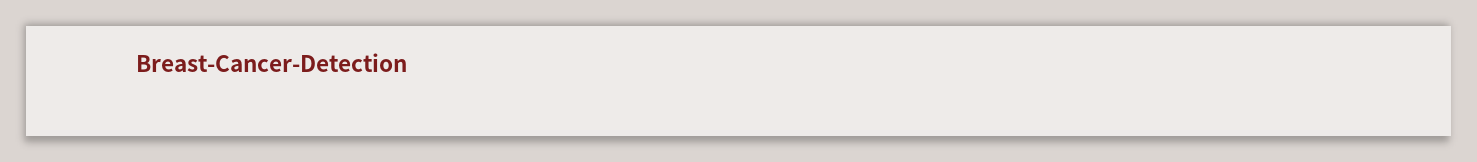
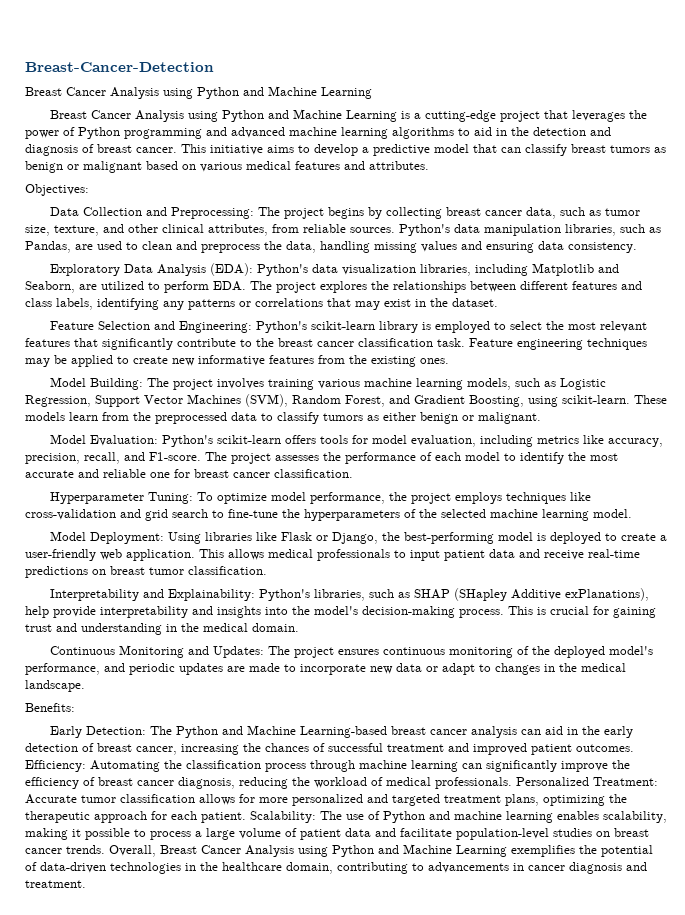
  Breast-Cancer-Detection
+ Breast Cancer Analysis using Python and Machine Learning
+ Breast Cancer Analysis using Python and Machine Learning is a cutting-edge project that leverages the power of Python programming and advanced machine learning algorithms to aid in the detection and diagnosis of breast cancer. This initiative aims to develop a predictive model that can classify breast tumors as benign or malignant based on various medical features and attributes.
+ Objectives:
+ Data Collection and Preprocessing: The project begins by collecting breast cancer data, such as tumor size, texture, and other clinical attributes, from reliable sources. Python's data manipulation libraries, such as Pandas, are used to clean and preprocess the data, handling missing values and ensuring data consistency.
+ Exploratory Data Analysis (EDA): Python's data visualization libraries, including Matplotlib and Seaborn, are utilized to perform EDA. The project explores the relationships between different features and class labels, identifying any patterns or correlations that may exist in the dataset.
+ Feature Selection and Engineering: Python's scikit-learn library is employed to select the most relevant features that significantly contribute to the breast cancer classification task. Feature engineering techniques may be applied to create new informative features from the existing ones.
+ Model Building: The project involves training various machine learning models, such as Logistic Regression, Support Vector Machines (SVM), Random Forest, and Gradient Boosting, using scikit-learn. These models learn from the preprocessed data to classify tumors as either benign or malignant.
+ Model Evaluation: Python's scikit-learn offers tools for model evaluation, including metrics like accuracy, precision, recall, and F1-score. The project assesses the performance of each model to identify the most accurate and reliable one for breast cancer classification.
+ Hyperparameter Tuning: To optimize model performance, the project employs techniques like cross-validation and grid search to fine-tune the hyperparameters of the selected machine learning model.
+ Model Deployment: Using libraries like Flask or Django, the best-performing model is deployed to create a user-friendly web application. This allows medical professionals to input patient data and receive real-time predictions on breast tumor classification.
+ Interpretability and Explainability: Python's libraries, such as SHAP (SHapley Additive exPlanations), help provide interpretability and insights into the model's decision-making process. This is crucial for gaining trust and understanding in the medical domain.
+ Continuous Monitoring and Updates: The project ensures continuous monitoring of the deployed model's performance, and periodic updates are made to incorporate new data or adapt to changes in the medical landscape.
+ Benefits:
+ Early Detection: The Python and Machine Learning-based breast cancer analysis can aid in the early detection of breast cancer, increasing the chances of successful treatment and improved patient outcomes. Efficiency: Automating the classification process through machine learning can significantly improve the efficiency of breast cancer diagnosis, reducing the workload of medical professionals. Personalized Treatment: Accurate tumor classification allows for more personalized and targeted treatment plans, optimizing the therapeutic approach for each patient. Scalability: The use of Python and machine learning enables scalability, making it possible to process a large volume of patient data and facilitate population-level studies on breast cancer trends. Overall, Breast Cancer Analysis using Python and Machine Learning exemplifies the potential of data-driven technologies in the healthcare domain, contributing to advancements in cancer diagnosis and treatment.

